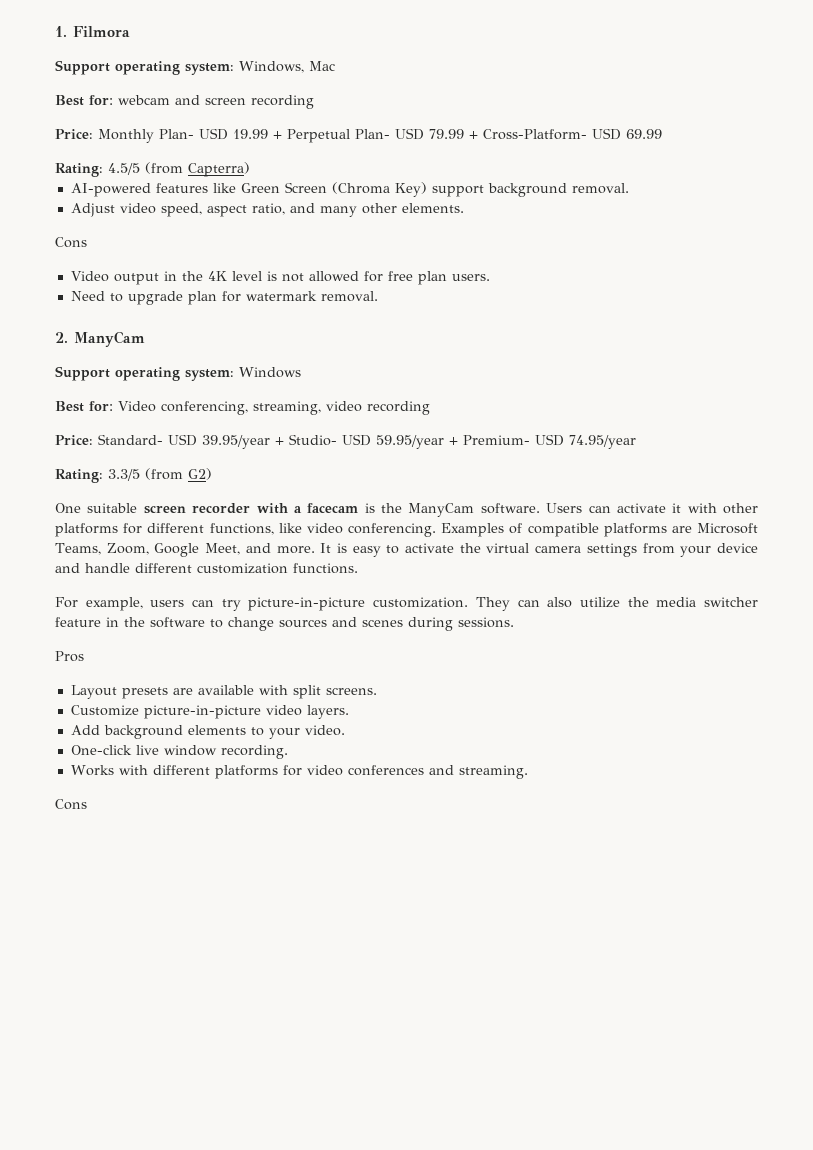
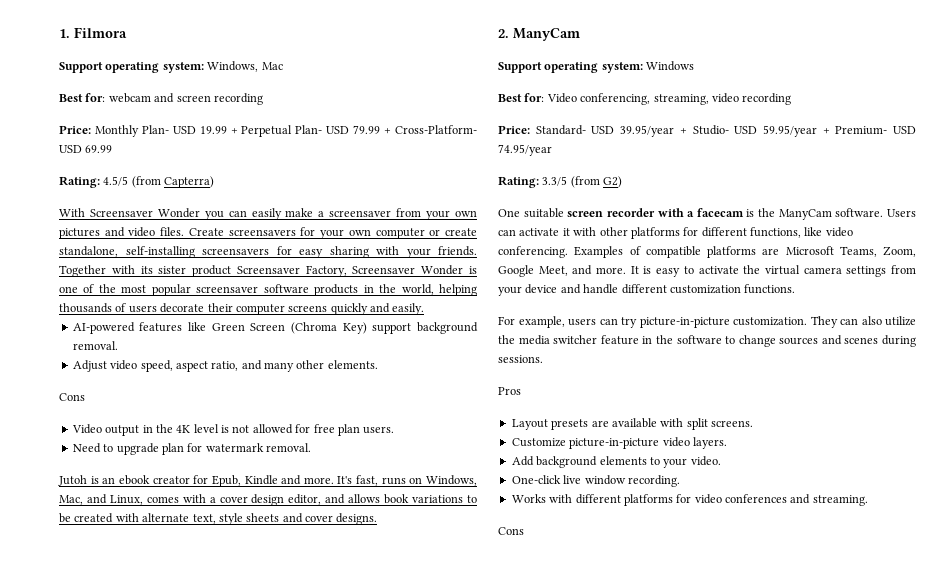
+ With Screensaver Wonder you can easily make a screensaver from your own pictures and video files. Create screensavers for your own computer or create standalone, self-installing screensavers for easy sharing with your friends. Together with its sister product Screensaver Factory, Screensaver Wonder is one of the most popular screensaver software products in the world, helping thousands of users decorate their computer screens quickly and easily.
+ Jutoh is an ebook creator for Epub, Kindle and more. It's fast, runs on Windows, Mac, and Linux, comes with a cover design editor, and allows book variations to be created with alternate text, style sheets and cover designs.

